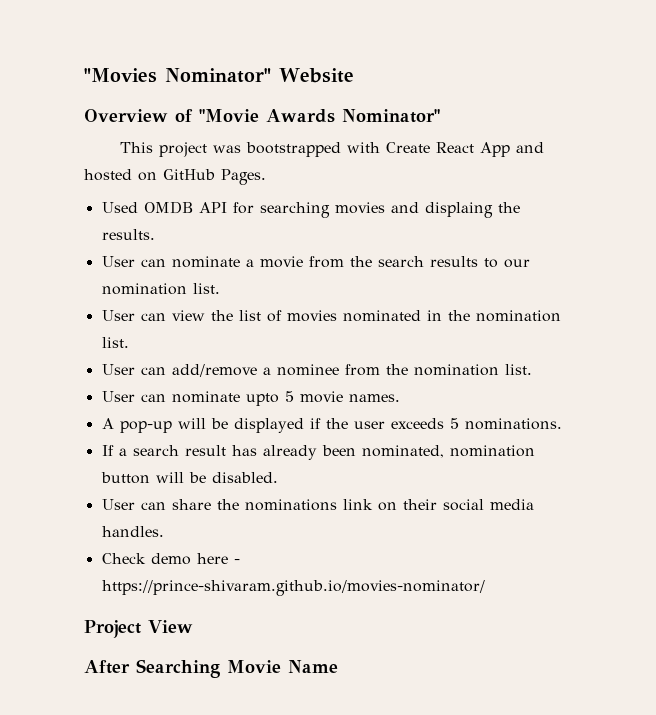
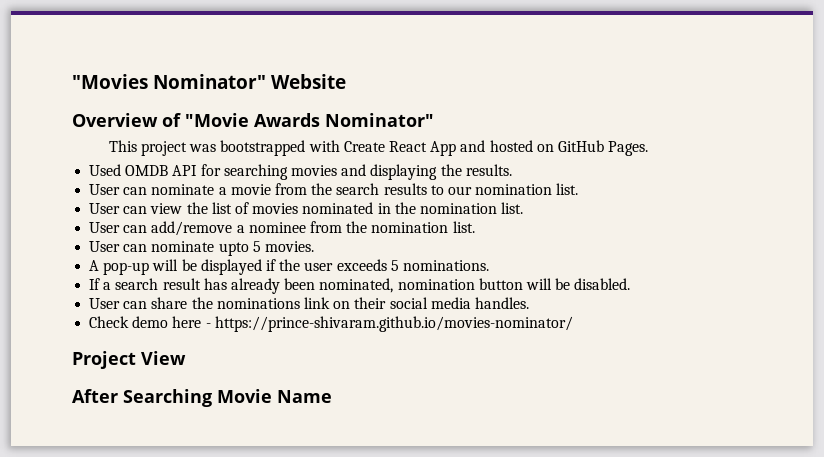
- Used OMDB API for searching movies and displaing the results.
+ Used OMDB API for searching movies and displaying the results.
- User can nominate upto 5 movie names.
+ User can nominate upto 5 movies.

